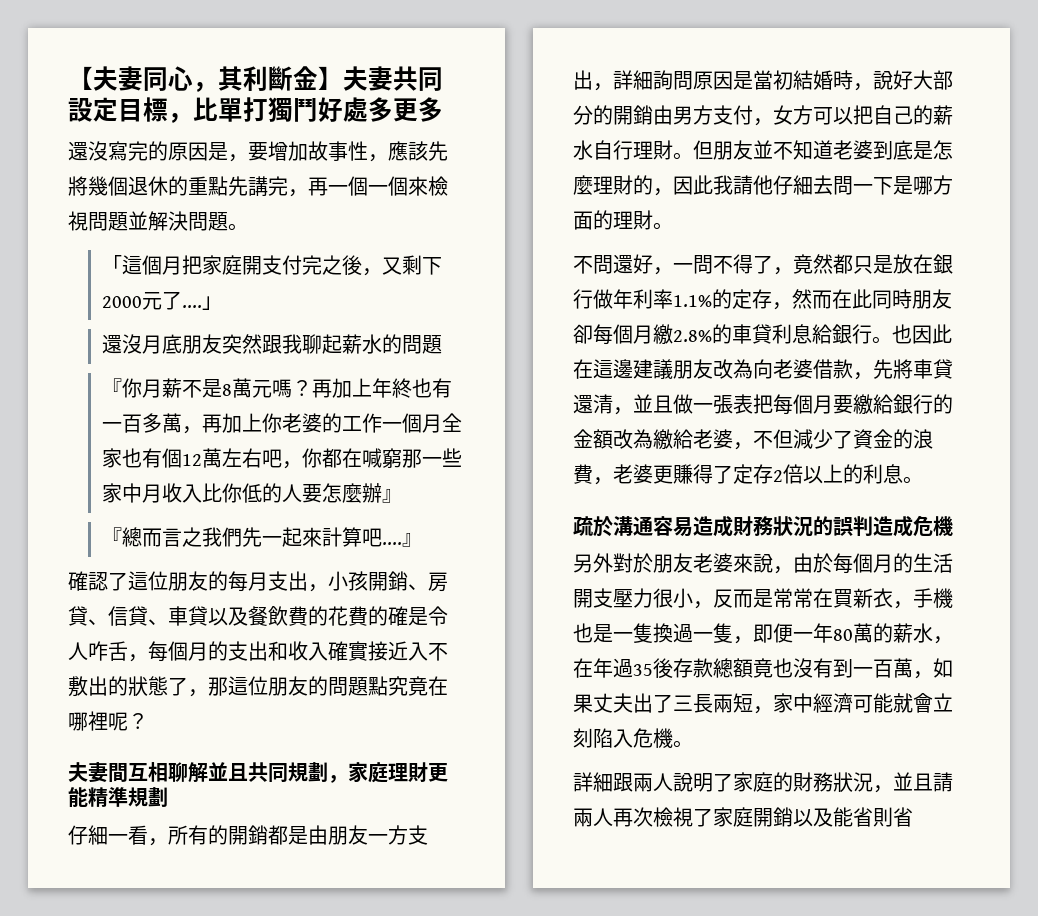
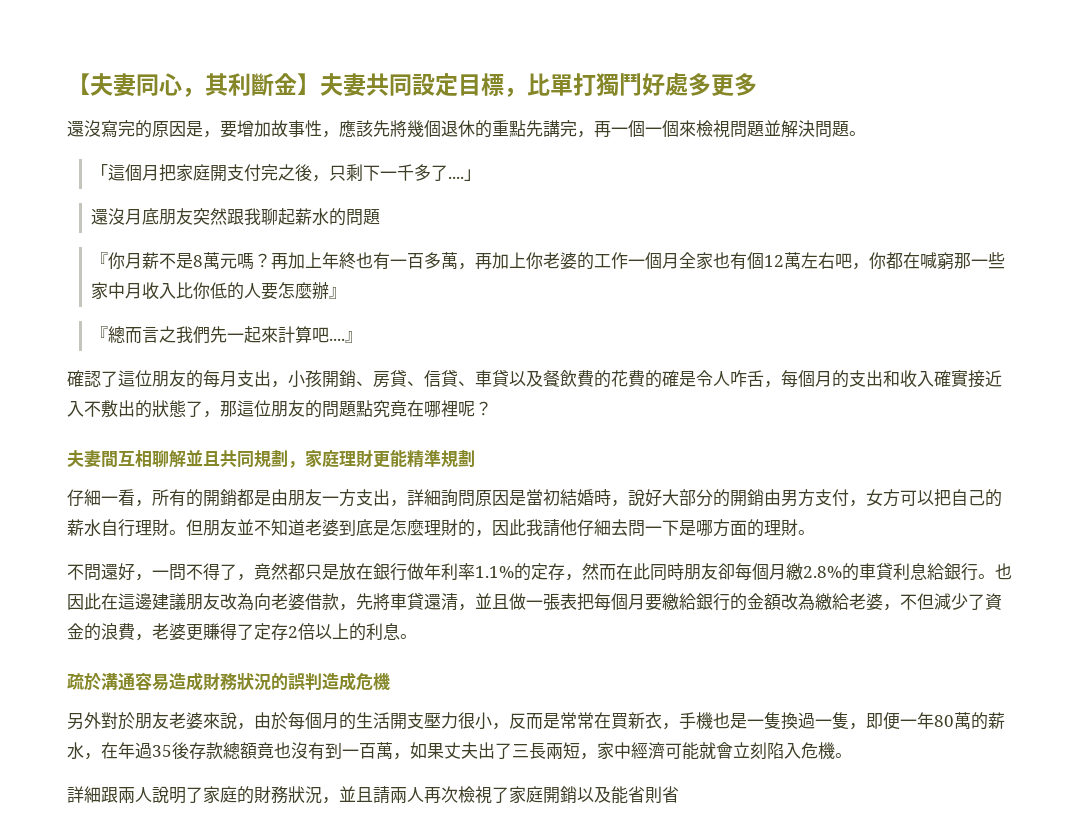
- 「這個月把家庭開支付完之後，又剩下2000元了....」
+ 「這個月把家庭開支付完之後，只剩下一千多了....」

